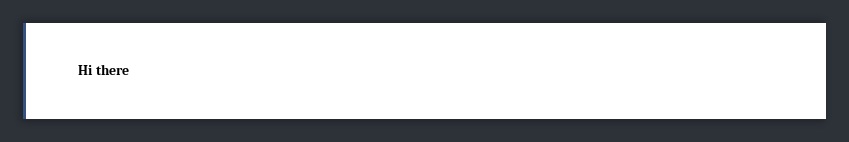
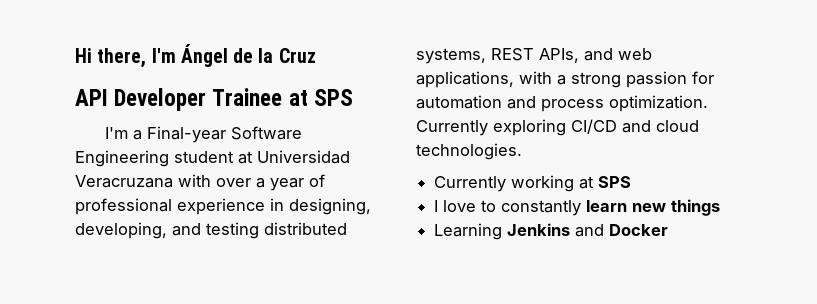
- Hi there
+ Hi there, I'm Ángel de la Cruz
+ API Developer Trainee at SPS
+ I'm a Final-year Software Engineering student at Universidad Veracruzana with over a year of professional experience in designing, developing, and testing distributed systems, REST APIs, and web applications, with a strong passion for automation and process optimization. Currently exploring CI/CD and cloud technologies.
+ Currently working at SPS
+ I love to constantly learn new things
+ Learning Jenkins and Docker

